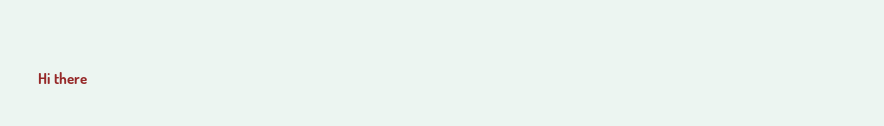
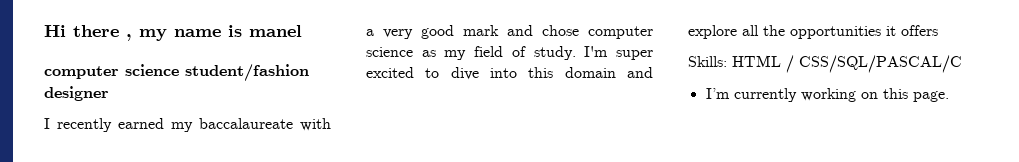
- Hi there
+ Hi there , my name is manel
+ computer science student/fashion designer
+ I recently earned my baccalaureate with a very good mark and chose computer science as my field of study. I'm super excited to dive into this domain and explore all the opportunities it offers
+ Skills: HTML / CSS/SQL/PASCAL/C
+ I’m currently working on this page.

